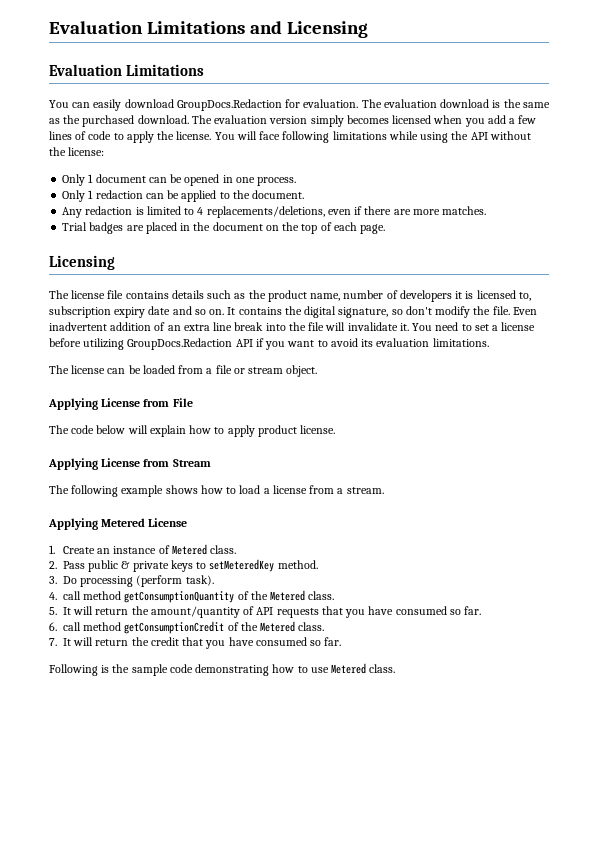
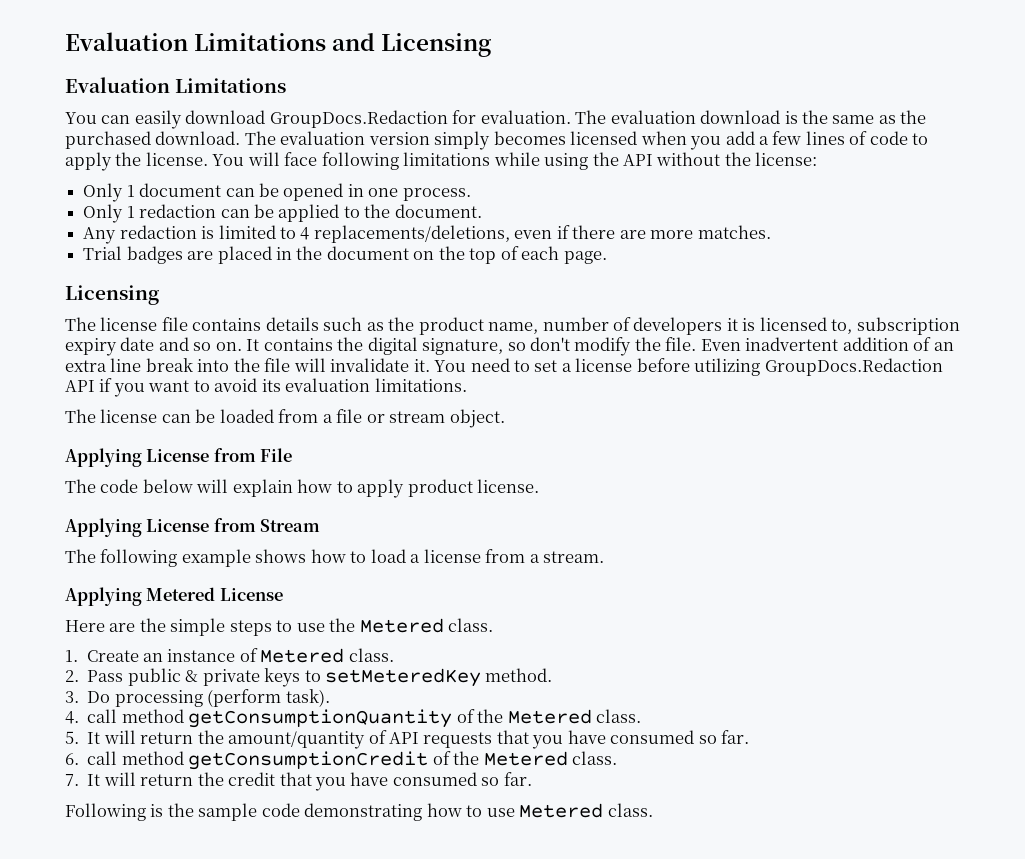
+ Here are the simple steps to use the Metered class.

